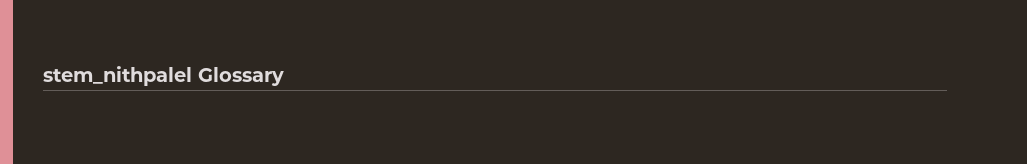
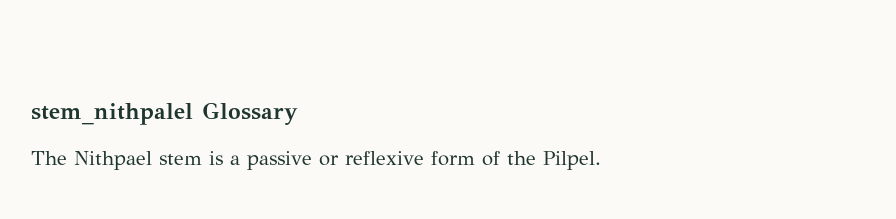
+ The Nithpael stem is a passive or reflexive form of the Pilpel.

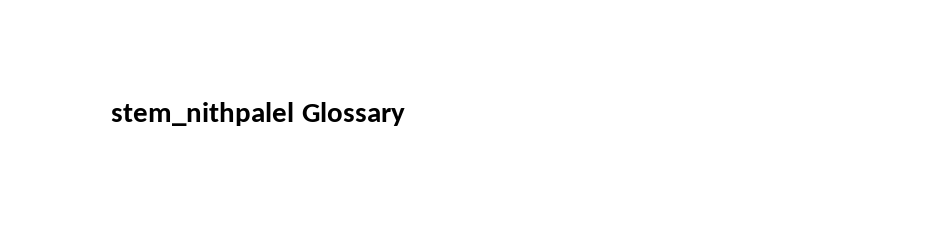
- The Nithpael stem is a passive or reflexive form of the Pilpel.

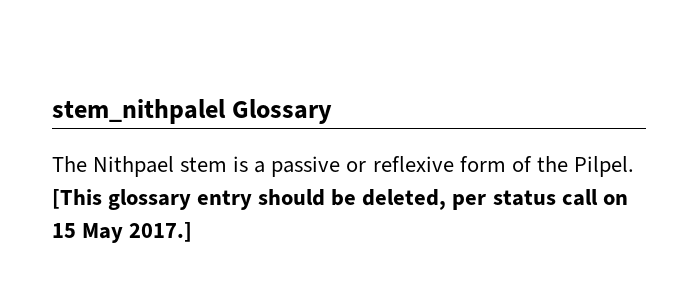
+ The Nithpael stem is a passive or reflexive form of the Pilpel. [This glossary entry should be deleted, per status call on 15 May 2017.]

